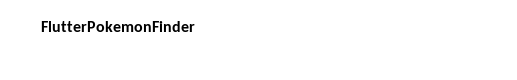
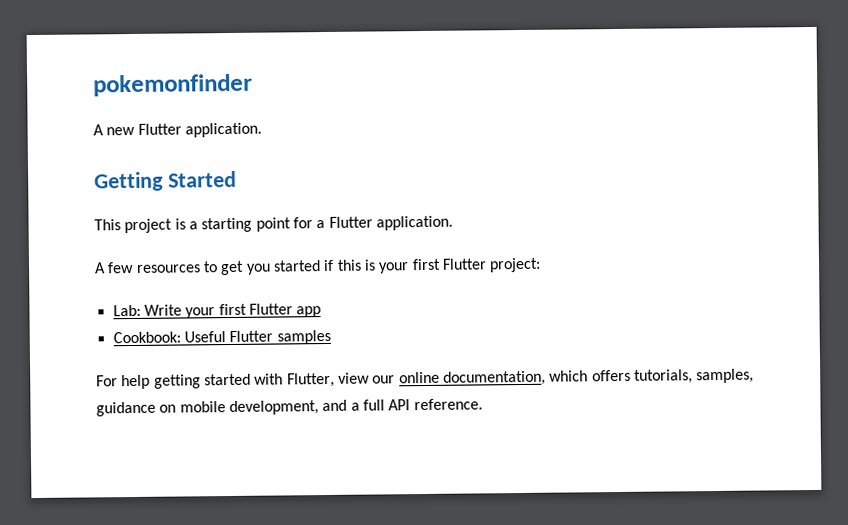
- FlutterPokemonFinder
+ pokemonfinder
+ A new Flutter application.
+ Getting Started
+ This project is a starting point for a Flutter application.
+ A few resources to get you started if this is your first Flutter project:
+ Lab: Write your first Flutter app
+ Cookbook: Useful Flutter samples
+ For help getting started with Flutter, view our online documentation, which offers tutorials, samples, guidance on mobile development, and a full API reference.

